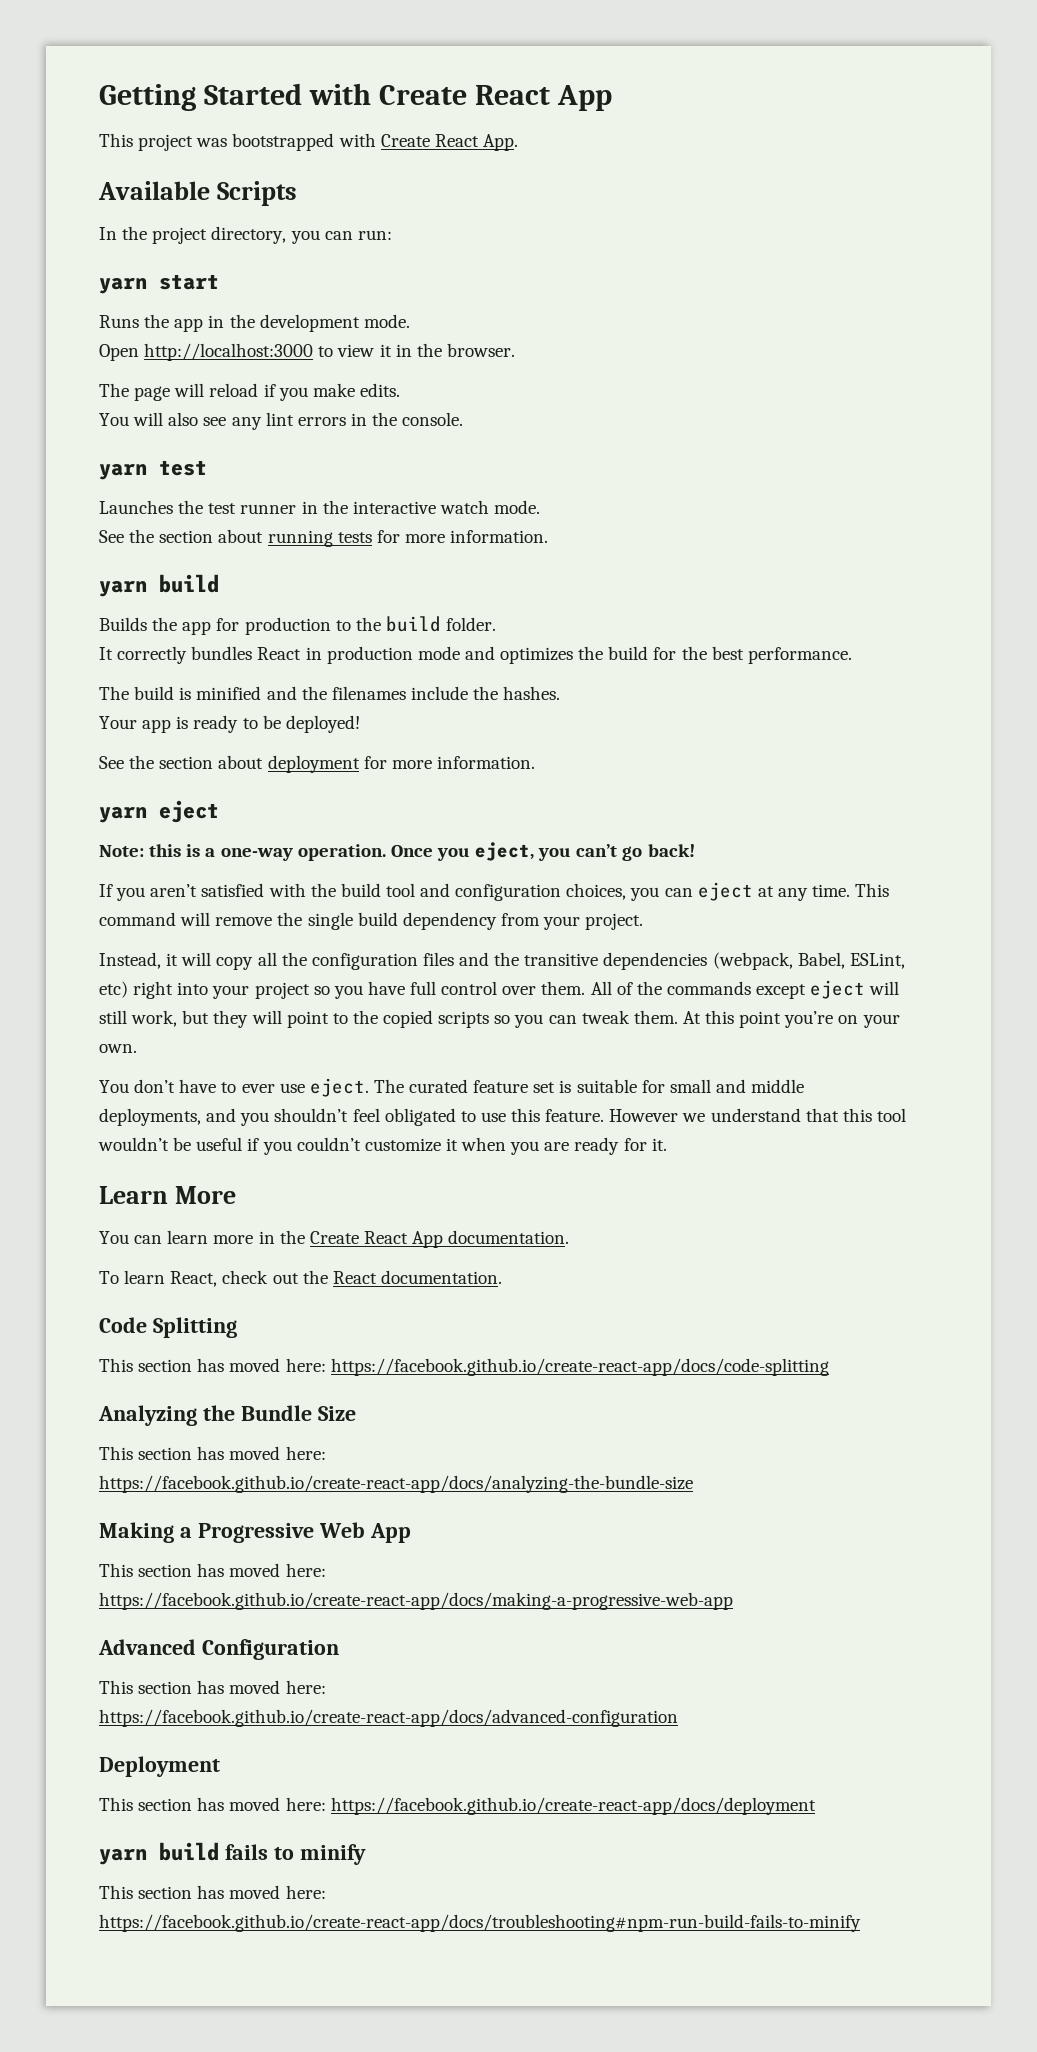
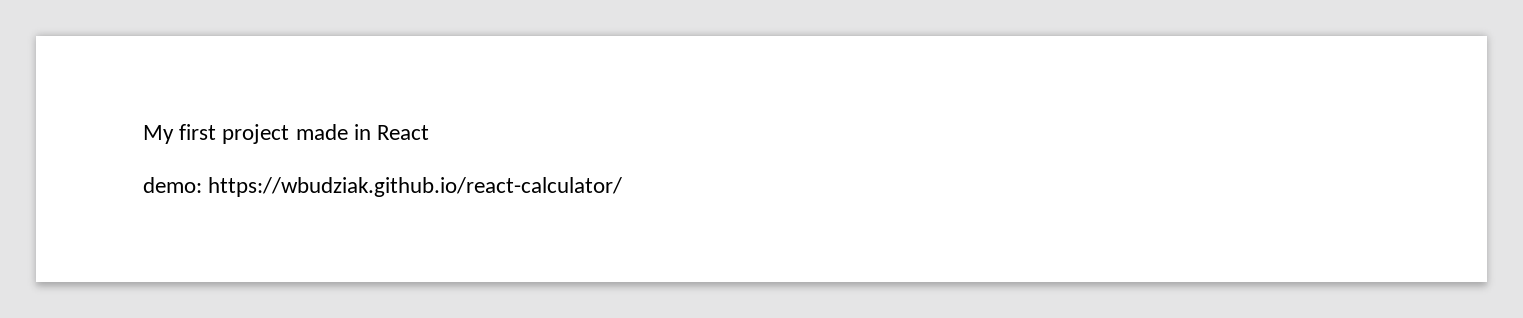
- Getting Started with Create React App
- This project was bootstrapped with Create React App.
- Available Scripts
- In the project directory, you can run:
- yarn start
- Runs the app in the development mode.
- Open http://localhost:3000 to view it in the browser.
- The page will reload if you make edits.
- You will also see any lint errors in the console.
- yarn test
- Launches the test runner in the interactive watch mode.
- See the section about running tests for more information.
- yarn build
- Builds the app for production to the build folder.
- It correctly bundles React in production mode and optimizes the build for the best performance.
- The build is minified and the filenames include the hashes.
- Your app is ready to be deployed!
- See the section about deployment for more information.
- yarn eject
- Note: this is a one-way operation. Once you eject, you can’t go back!
- If you aren’t satisfied with the build tool and configuration choices, you can eject at any time. This command will remove the single build dependency from your project.
- Instead, it will copy all the configuration files and the transitive dependencies (webpack, Babel, ESLint, etc) right into your project so you have full control over them. All of the commands except eject will still work, but they will point to the copied scripts so you can tweak them. At this point you’re on your own.
- You don’t have to ever use eject. The curated feature set is suitable for small and middle deployments, and you shouldn’t feel obligated to use this feature. However we understand that this tool wouldn’t be useful if you couldn’t customize it when you are ready for it.
- Learn More
- You can learn more in the Create React App documentation.
- To learn React, check out the React documentation.
- Code Splitting
- This section has moved here: https://facebook.github.io/create-react-app/docs/code-splitting
- Analyzing the Bundle Size
- This section has moved here: https://facebook.github.io/create-react-app/docs/analyzing-the-bundle-size
- Making a Progressive Web App
- This section has moved here: https://facebook.github.io/create-react-app/docs/making-a-progressive-web-app
- Advanced Configuration
- This section has moved here: https://facebook.github.io/create-react-app/docs/advanced-configuration
- Deployment
- This section has moved here: https://facebook.github.io/create-react-app/docs/deployment
- yarn build fails to minify
- This section has moved here: https://facebook.github.io/create-react-app/docs/troubleshooting#npm-run-build-fails-to-minify
+ My first project made in React
+ demo: https://wbudziak.github.io/react-calculator/

